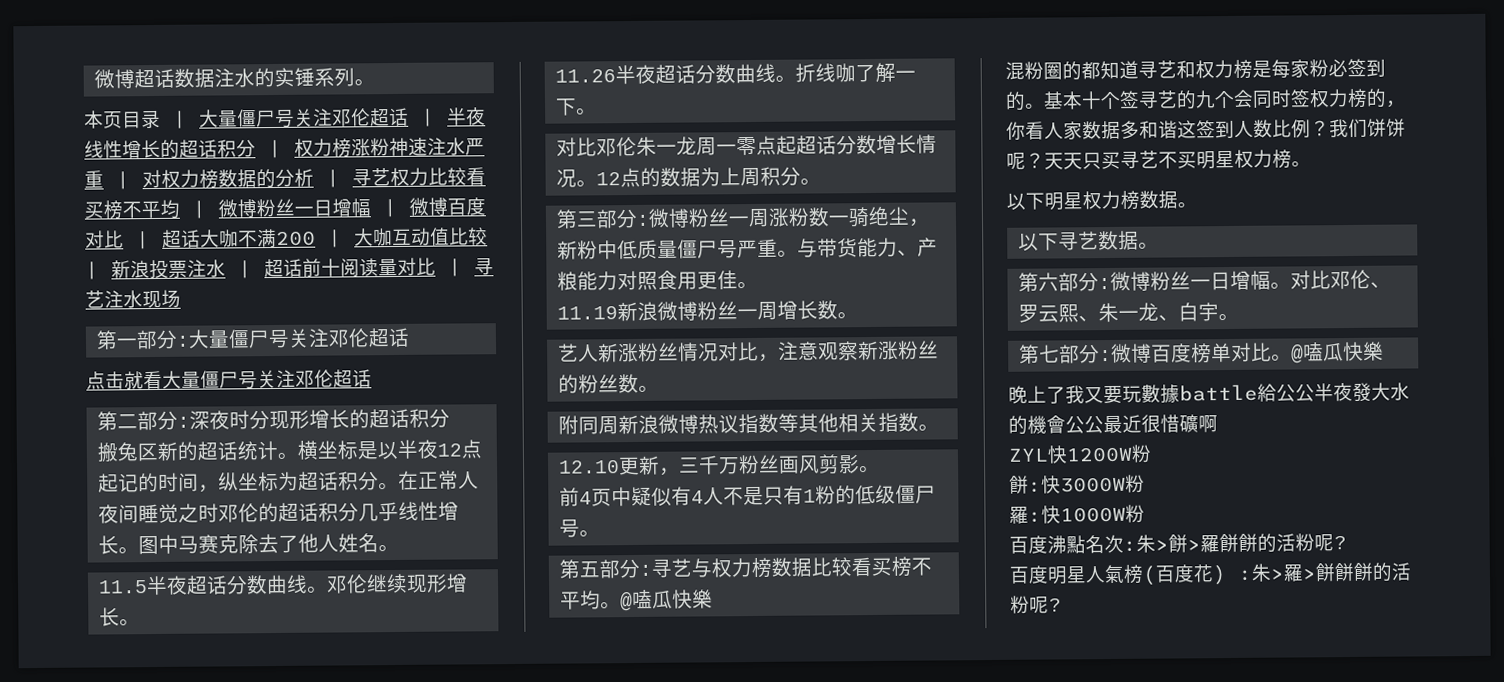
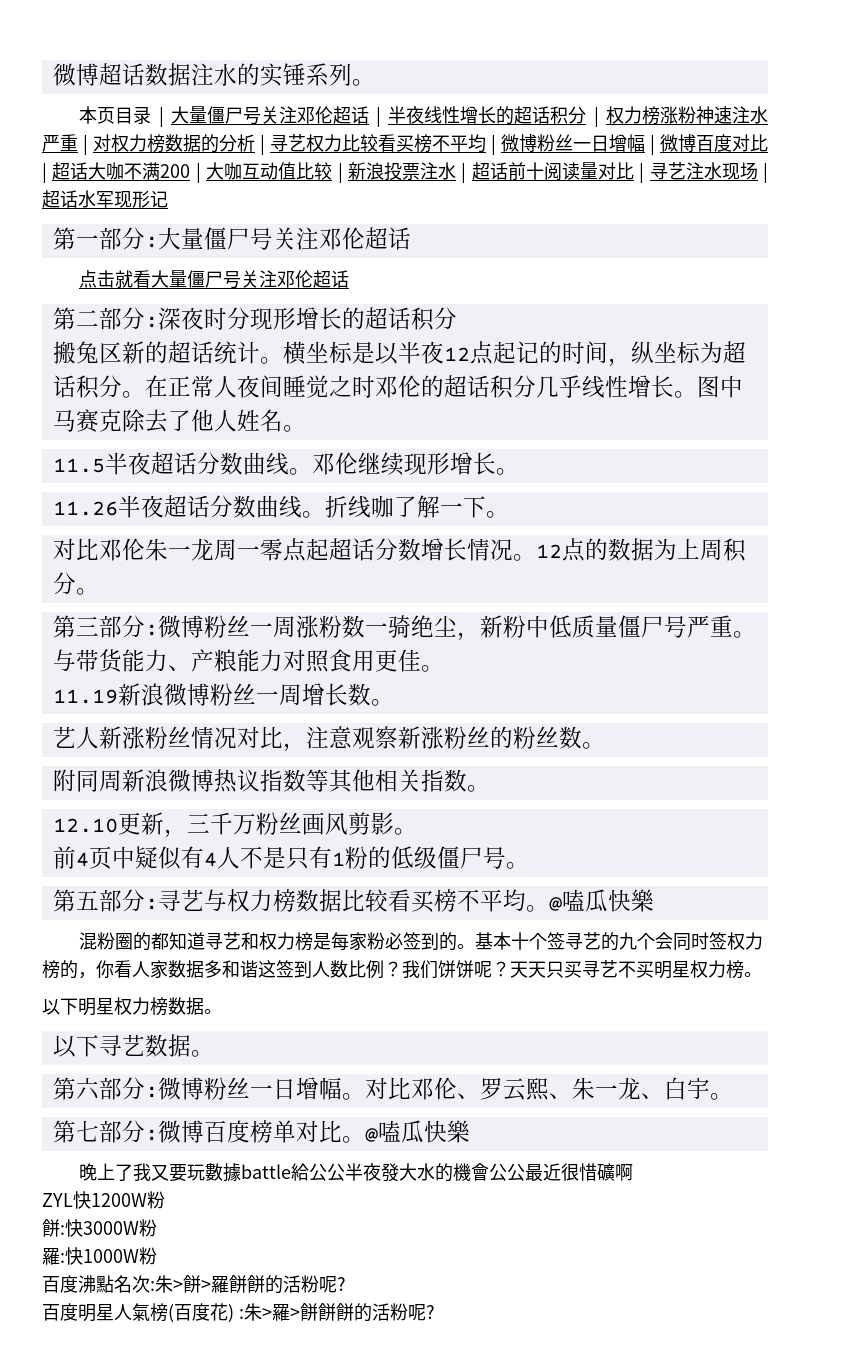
- 本页目录 | 大量僵尸号关注邓伦超话 | 半夜线性增长的超话积分 | 权力榜涨粉神速注水严重 | 对权力榜数据的分析 | 寻艺权力比较看买榜不平均 | 微博粉丝一日增幅 | 微博百度对比 | 超话大咖不满200 | 大咖互动值比较 | 新浪投票注水 | 超话前十阅读量对比 | 寻艺注水现场
+ 本页目录 | 大量僵尸号关注邓伦超话 | 半夜线性增长的超话积分 | 权力榜涨粉神速注水严重 | 对权力榜数据的分析 | 寻艺权力比较看买榜不平均 | 微博粉丝一日增幅 | 微博百度对比 | 超话大咖不满200 | 大咖互动值比较 | 新浪投票注水 | 超话前十阅读量对比 | 寻艺注水现场 | 超话水军现形记

